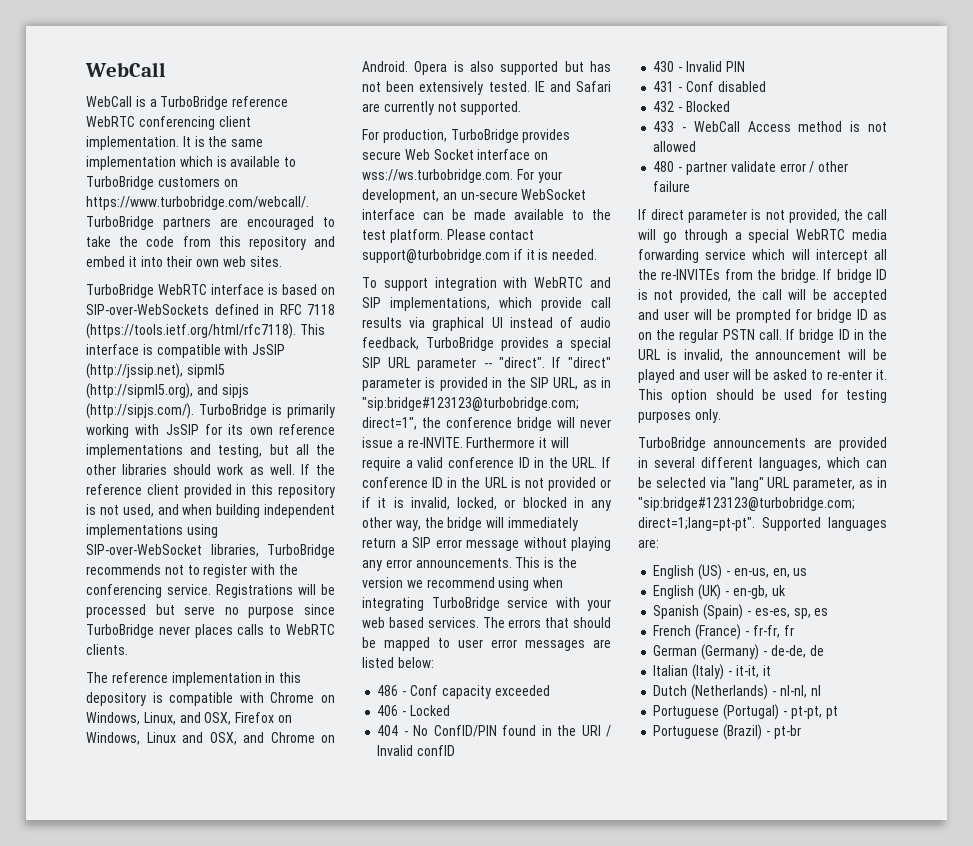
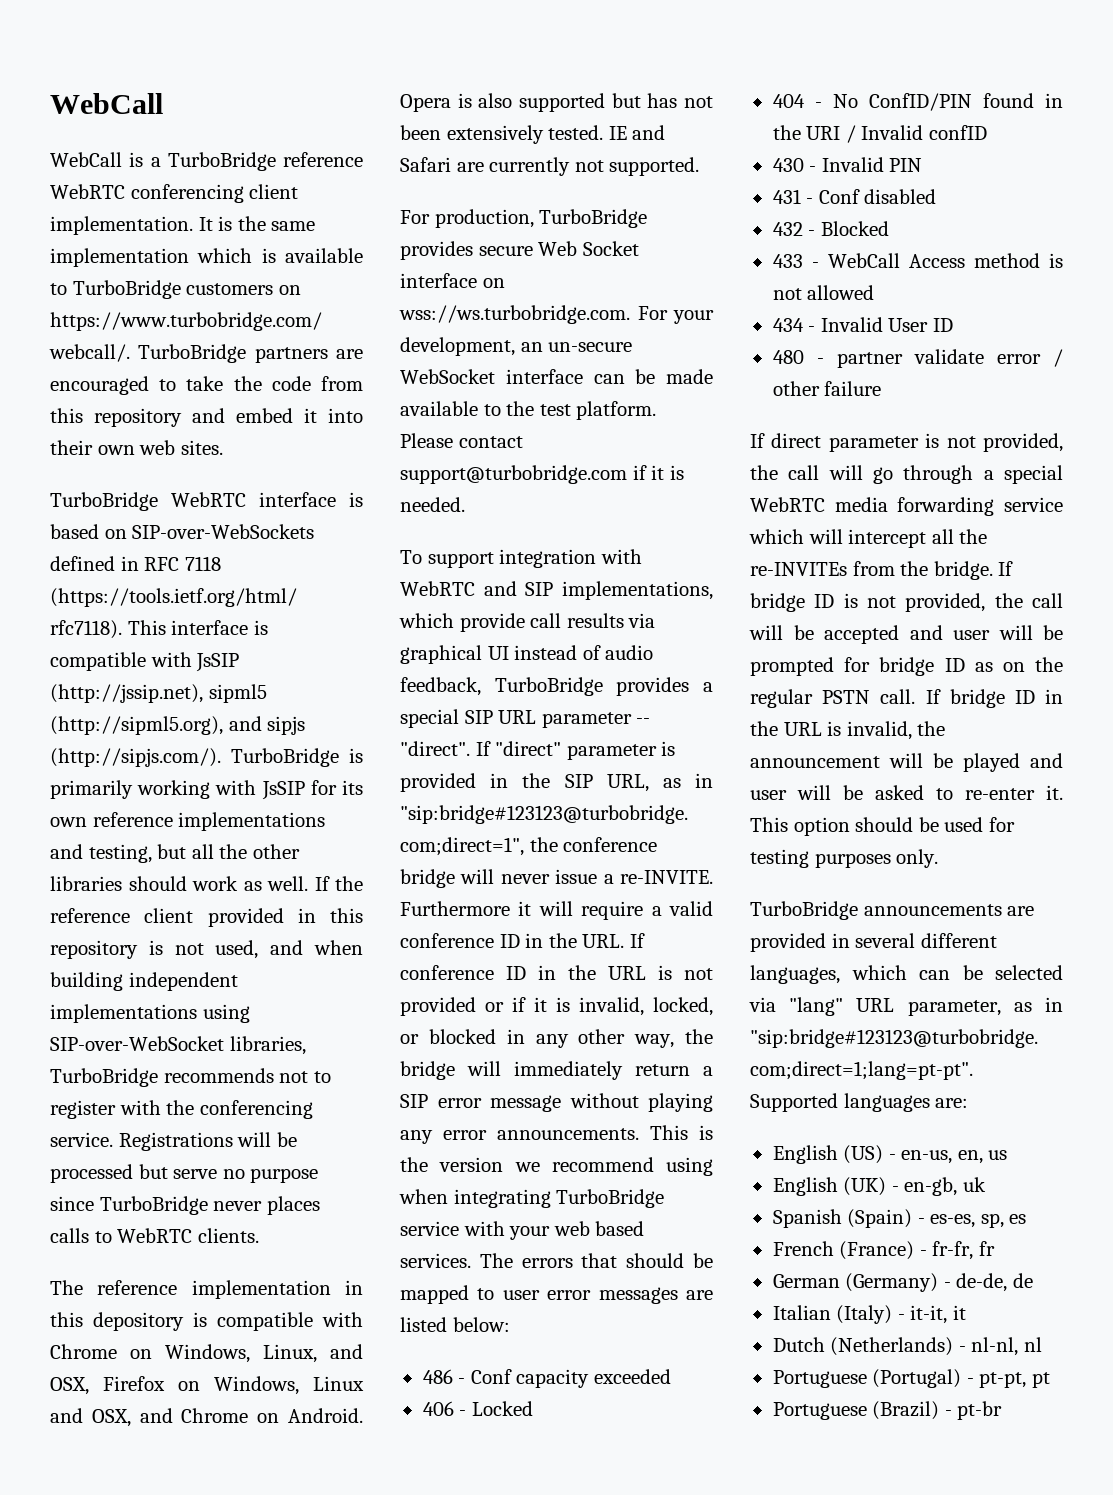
+ 434 - Invalid User ID

